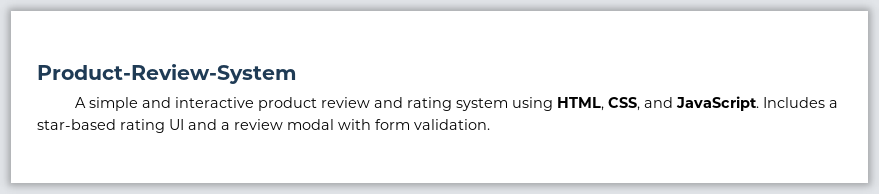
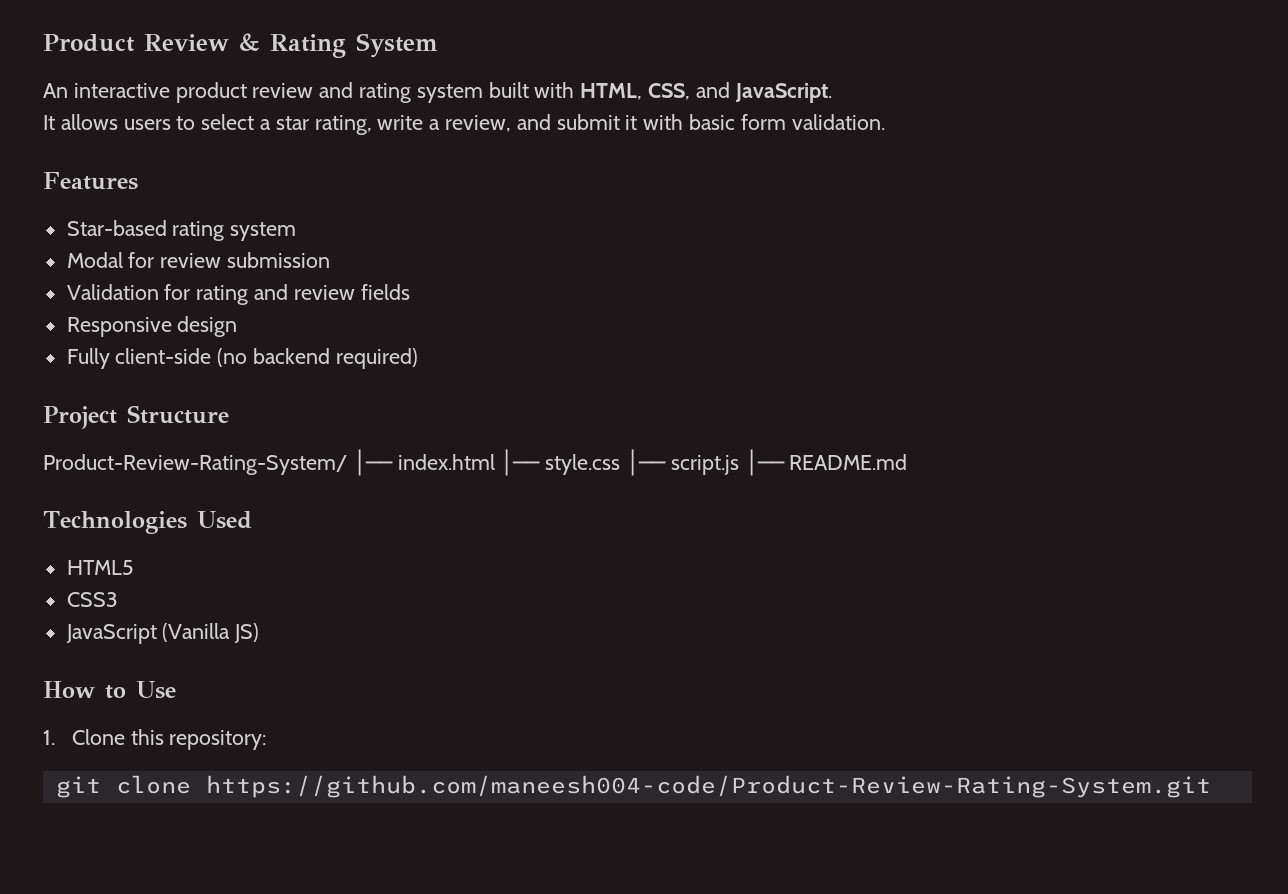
- Product-Review-System
- A simple and interactive product review and rating system using HTML, CSS, and JavaScript. Includes a star-based rating UI and a review modal with form validation.
+ Product Review & Rating System
+ An interactive product review and rating system built with HTML, CSS, and JavaScript.
+ It allows users to select a star rating, write a review, and submit it with basic form validation.
+ Features
+ Star-based rating system
+ Modal for review submission
+ Validation for rating and review fields
+ Responsive design
+ Fully client-side (no backend required)
+ Project Structure
+ Product-Review-Rating-System/ │── index.html │── style.css │── script.js │── README.md
+ Technologies Used
+ HTML5
+ CSS3
+ JavaScript (Vanilla JS)
+ How to Use
+ 1. Clone this repository:
+ git clone https://github.com/maneesh004-code/Product-Review-Rating-System.git

